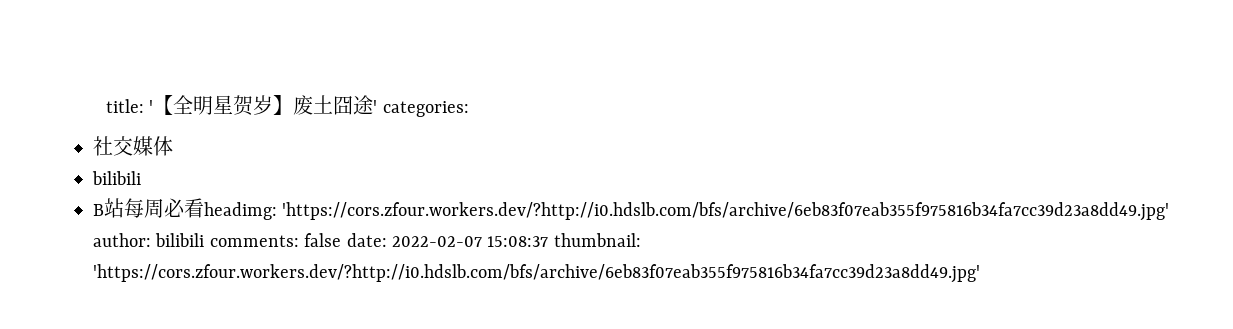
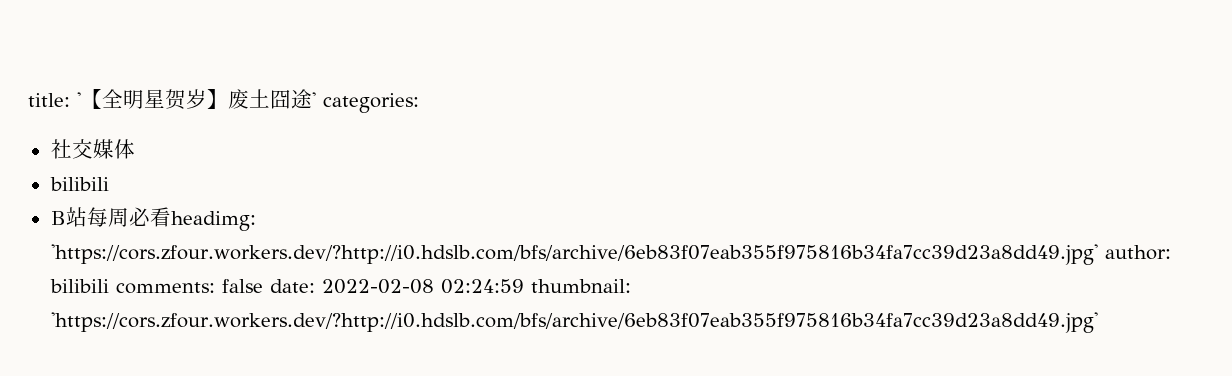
- B站每周必看headimg: 'https://cors.zfour.workers.dev/?http://i0.hdslb.com/bfs/archive/6eb83f07eab355f975816b34fa7cc39d23a8dd49.jpg' author: bilibili comments: false date: 2022-02-07 15:08:37 thumbnail: 'https://cors.zfour.workers.dev/?http://i0.hdslb.com/bfs/archive/6eb83f07eab355f975816b34fa7cc39d23a8dd49.jpg'
+ B站每周必看headimg: 'https://cors.zfour.workers.dev/?http://i0.hdslb.com/bfs/archive/6eb83f07eab355f975816b34fa7cc39d23a8dd49.jpg' author: bilibili comments: false date: 2022-02-08 02:24:59 thumbnail: 'https://cors.zfour.workers.dev/?http://i0.hdslb.com/bfs/archive/6eb83f07eab355f975816b34fa7cc39d23a8dd49.jpg'

